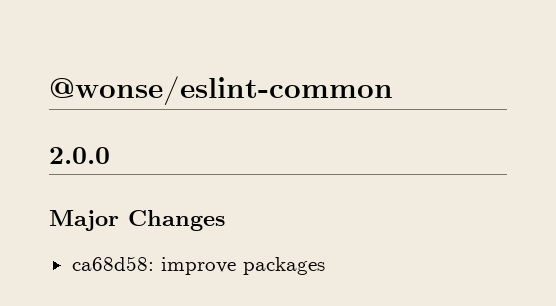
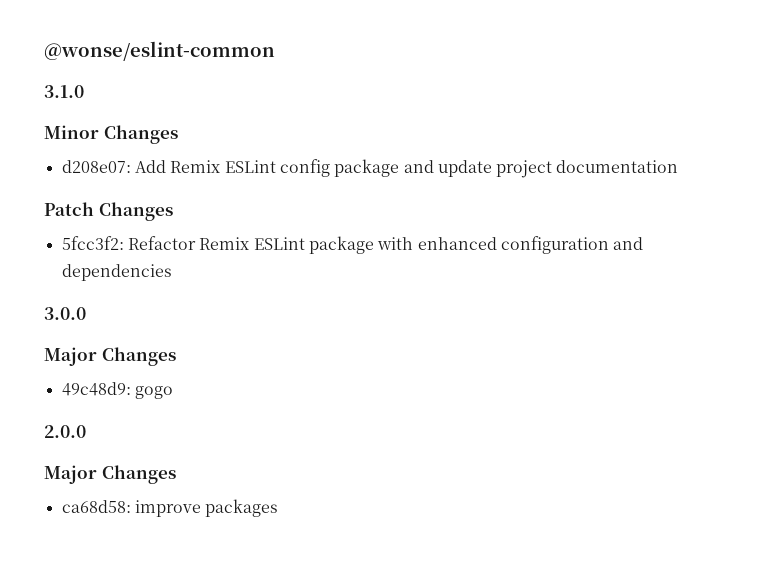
+ 3.1.0
+ Minor Changes
+ d208e07: Add Remix ESLint config package and update project documentation
+ Patch Changes
+ 5fcc3f2: Refactor Remix ESLint package with enhanced configuration and dependencies
+ 3.0.0
+ Major Changes
+ 49c48d9: gogo

